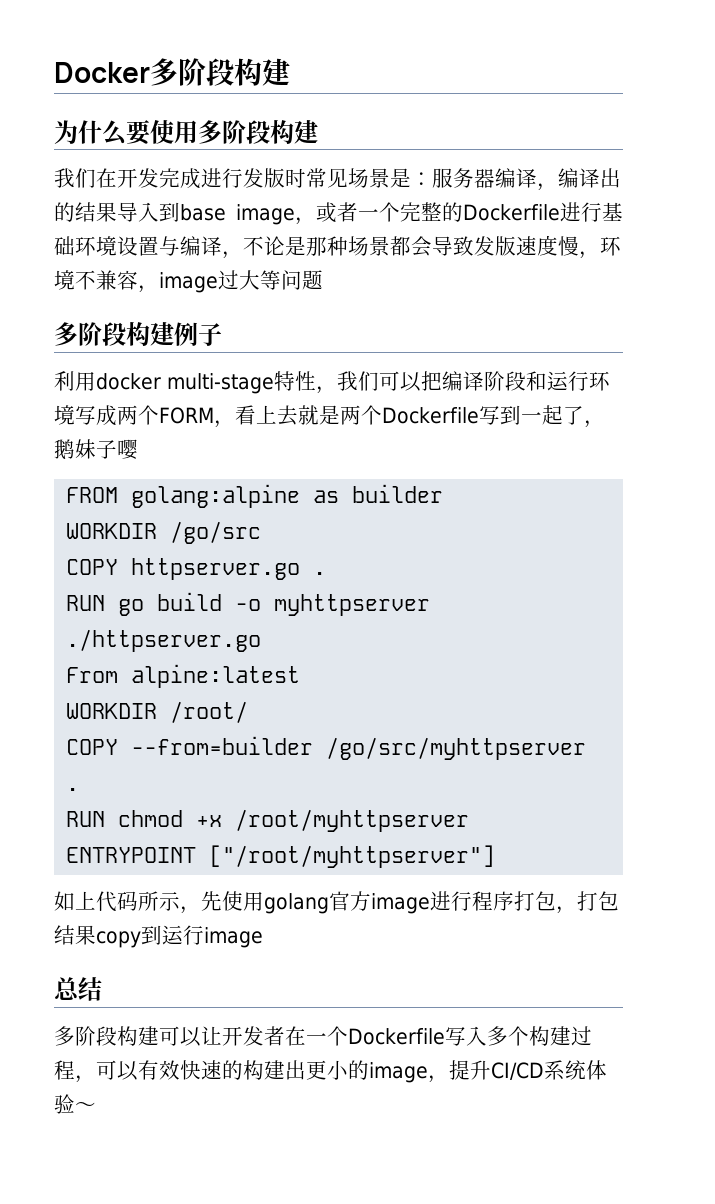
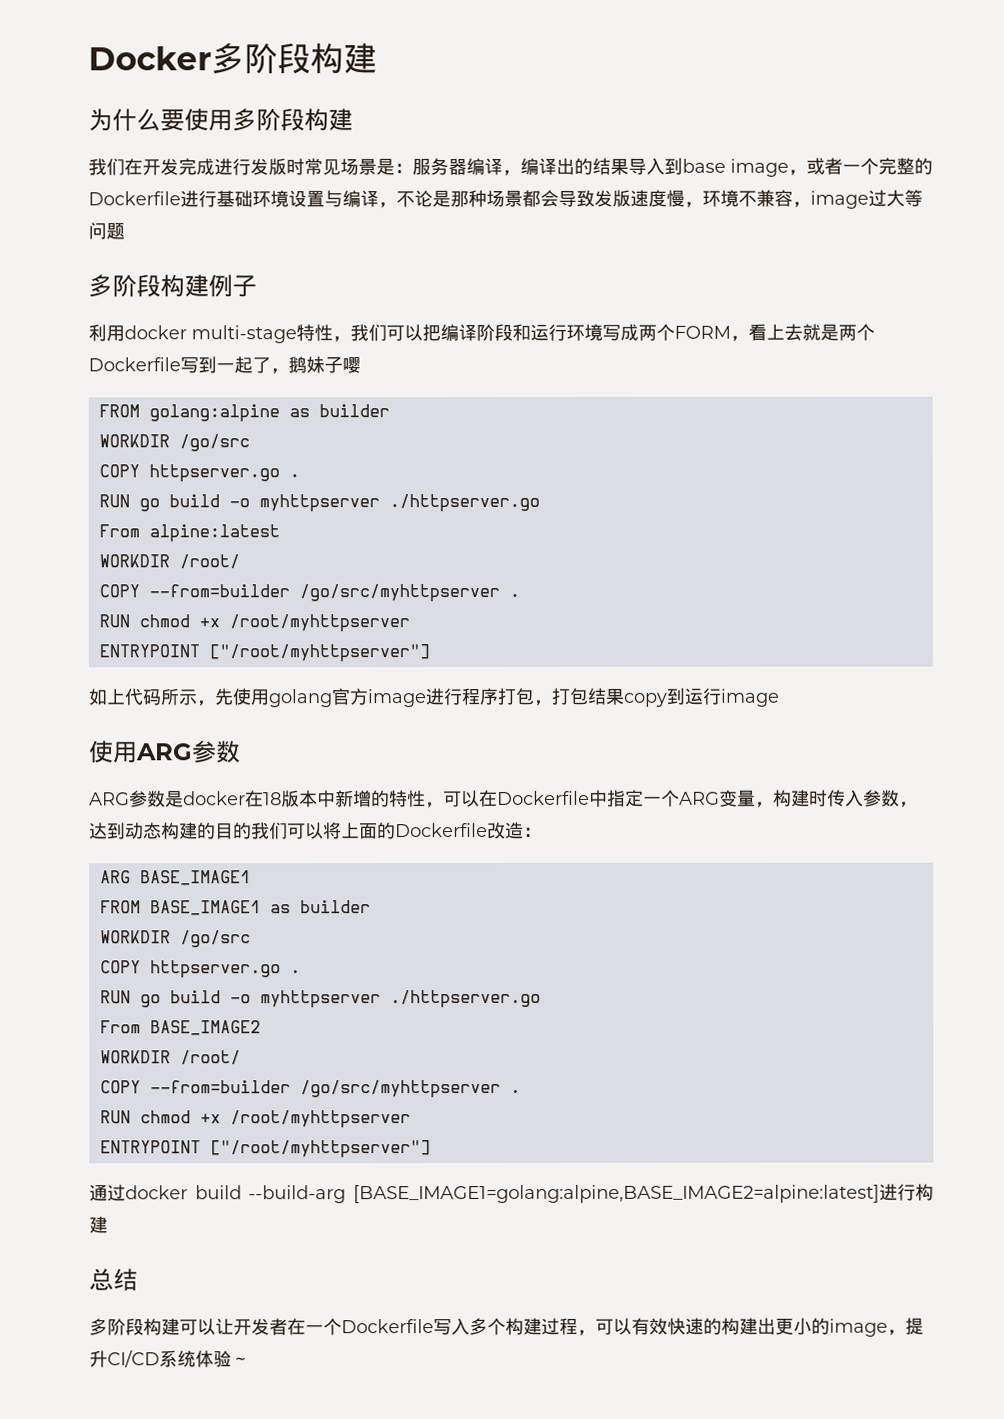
+ 使用ARG参数
+ ARG参数是docker在18版本中新增的特性，可以在Dockerfile中指定一个ARG变量，构建时传入参数，达到动态构建的目的我们可以将上面的Dockerfile改造：
+ ARG BASE_IMAGE1
+ FROM BASE_IMAGE1 as builder
+ WORKDIR /go/src
+ COPY httpserver.go .
+ RUN go build -o myhttpserver ./httpserver.go
+ From BASE_IMAGE2
+ WORKDIR /root/
+ COPY --from=builder /go/src/myhttpserver .
+ RUN chmod +x /root/myhttpserver
+ ENTRYPOINT ["/root/myhttpserver"]
+ 通过docker build --build-arg [BASE_IMAGE1=golang:alpine,BASE_IMAGE2=alpine:latest]进行构建

